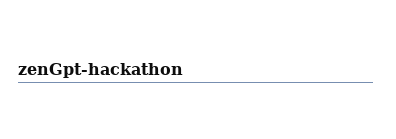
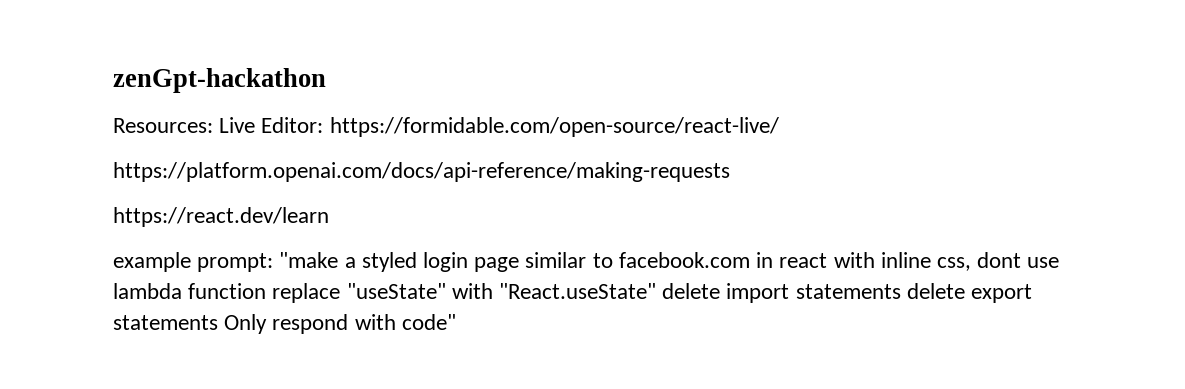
+ Resources: Live Editor: https://formidable.com/open-source/react-live/
+ https://platform.openai.com/docs/api-reference/making-requests
+ https://react.dev/learn
+ example prompt: "make a styled login page similar to facebook.com in react with inline css, dont use lambda function replace "useState" with "React.useState" delete import statements delete export statements Only respond with code"

